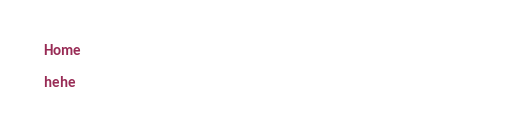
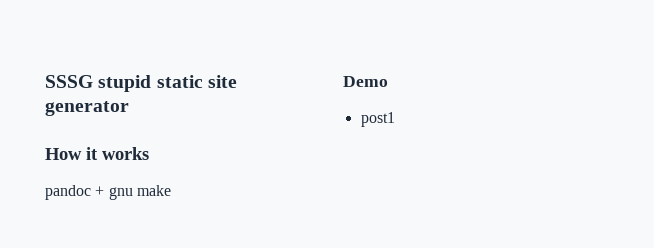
- Home
- hehe
+ SSSG stupid static site generator
+ How it works
+ pandoc + gnu make
+ Demo
+ post1

